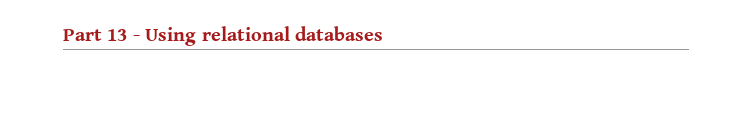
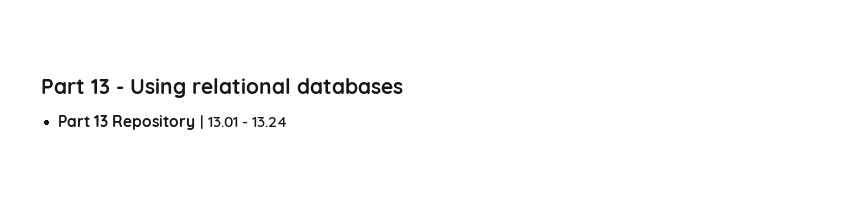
+ Part 13 Repository | 13.01 - 13.24

